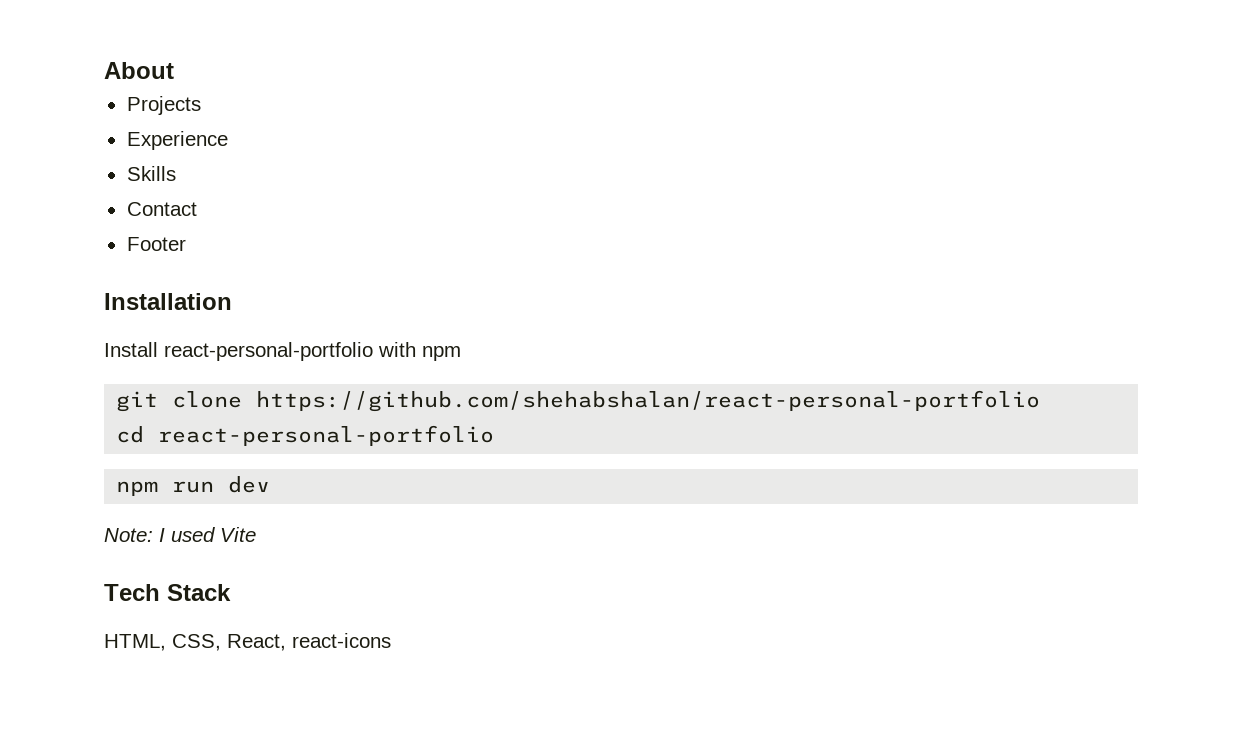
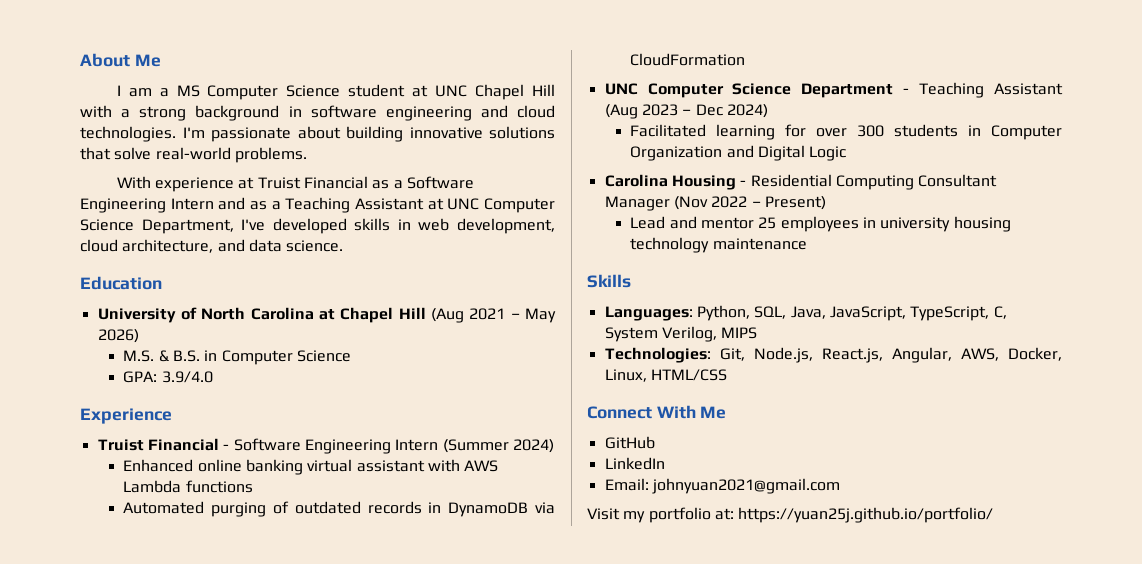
- About
- Projects
+ About Me
+ I am a MS Computer Science student at UNC Chapel Hill with a strong background in software engineering and cloud technologies. I'm passionate about building innovative solutions that solve real-world problems.
+ With experience at Truist Financial as a Software Engineering Intern and as a Teaching Assistant at UNC Computer Science Department, I've developed skills in web development, cloud architecture, and data science.
+ Education
+ University of North Carolina at Chapel Hill (Aug 2021 – May 2026)
+ M.S. & B.S. in Computer Science
+ GPA: 3.9/4.0
  Experience
+ Truist Financial - Software Engineering Intern (Summer 2024)
+ Enhanced online banking virtual assistant with AWS Lambda functions
+ Automated purging of outdated records in DynamoDB via CloudFormation
+ UNC Computer Science Department - Teaching Assistant (Aug 2023 – Dec 2024)
+ Facilitated learning for over 300 students in Computer Organization and Digital Logic
+ Carolina Housing - Residential Computing Consultant Manager (Nov 2022 – Present)
+ Lead and mentor 25 employees in university housing technology maintenance
  Skills
- Contact
- Footer
- Installation
- Install react-personal-portfolio with npm
- git clone https://github.com/shehabshalan/react-personal-portfolio
- cd react-personal-portfolio
- npm run dev
- Note: I used Vite
- Tech Stack
- HTML, CSS, React, react-icons
+ Languages: Python, SQL, Java, JavaScript, TypeScript, C, System Verilog, MIPS
+ Technologies: Git, Node.js, React.js, Angular, AWS, Docker, Linux, HTML/CSS
+ Connect With Me
+ GitHub
+ LinkedIn
+ Email: johnyuan2021@gmail.com
+ Visit my portfolio at: https://yuan25j.github.io/portfolio/

